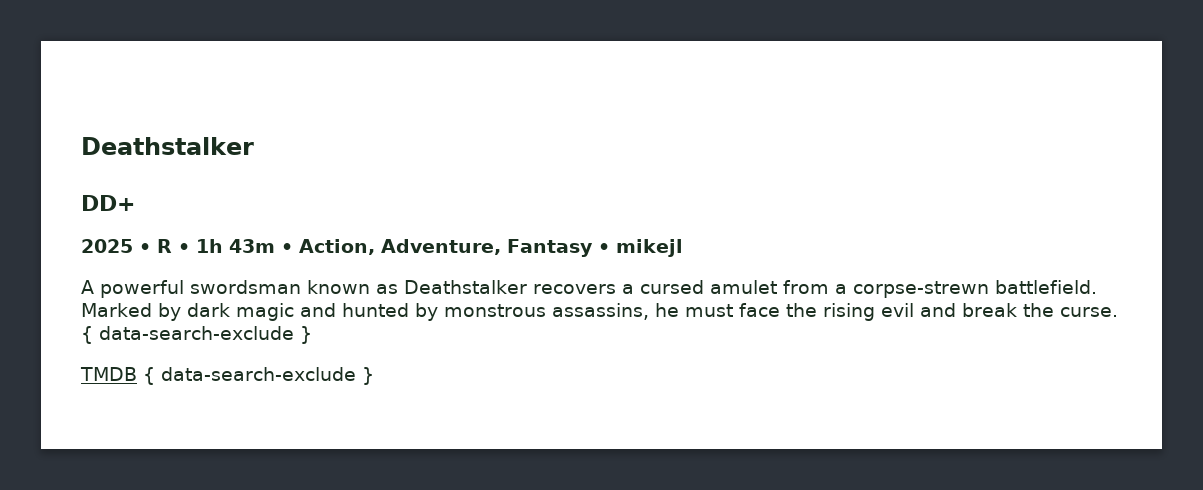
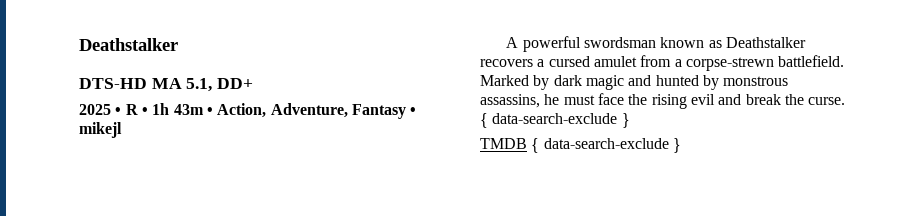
- DD+
+ DTS-HD MA 5.1, DD+

